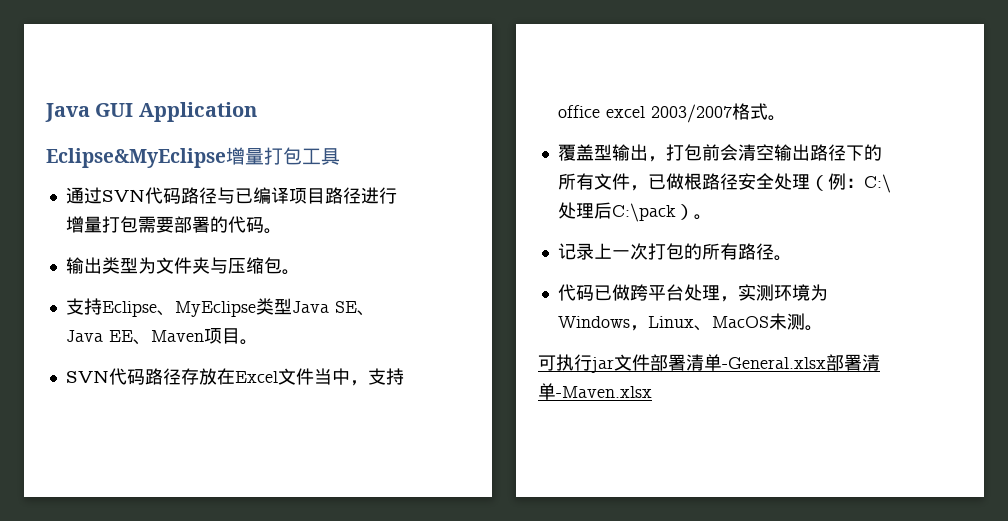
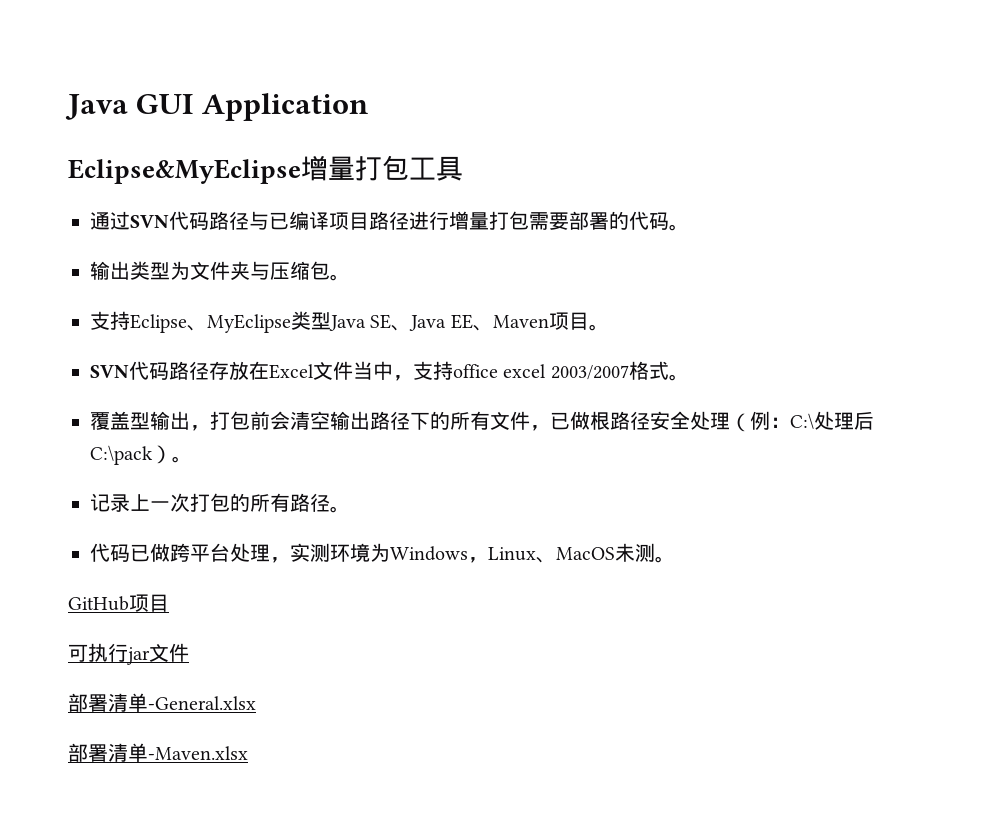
+ GitHub项目
- 可执行jar文件部署清单-General.xlsx部署清单-Maven.xlsx
+ 可执行jar文件
+ 部署清单-General.xlsx
+ 部署清单-Maven.xlsx

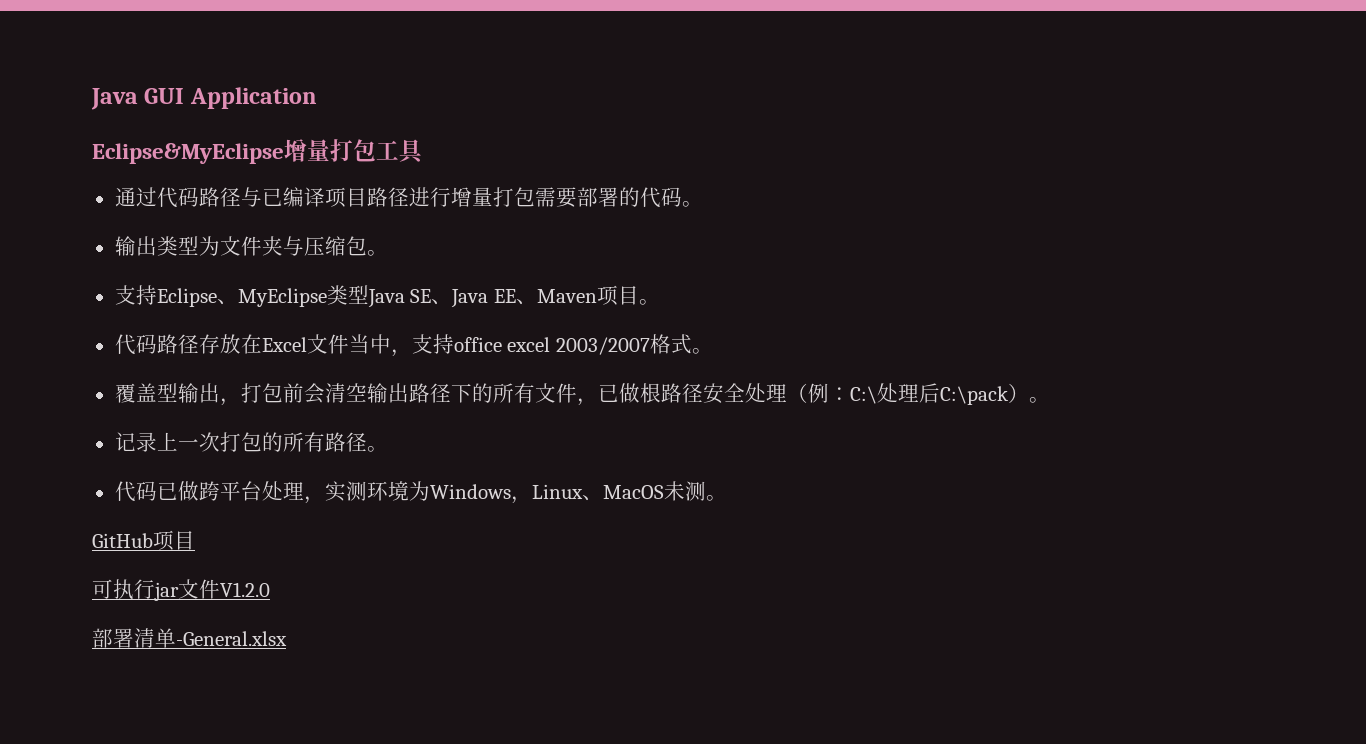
- 通过SVN代码路径与已编译项目路径进行增量打包需要部署的代码。
+ 通过代码路径与已编译项目路径进行增量打包需要部署的代码。
- SVN代码路径存放在Excel文件当中，支持office excel 2003/2007格式。
+ 代码路径存放在Excel文件当中，支持office excel 2003/2007格式。
- 可执行jar文件
+ 可执行jar文件V1.2.0
- 部署清单-Maven.xlsx

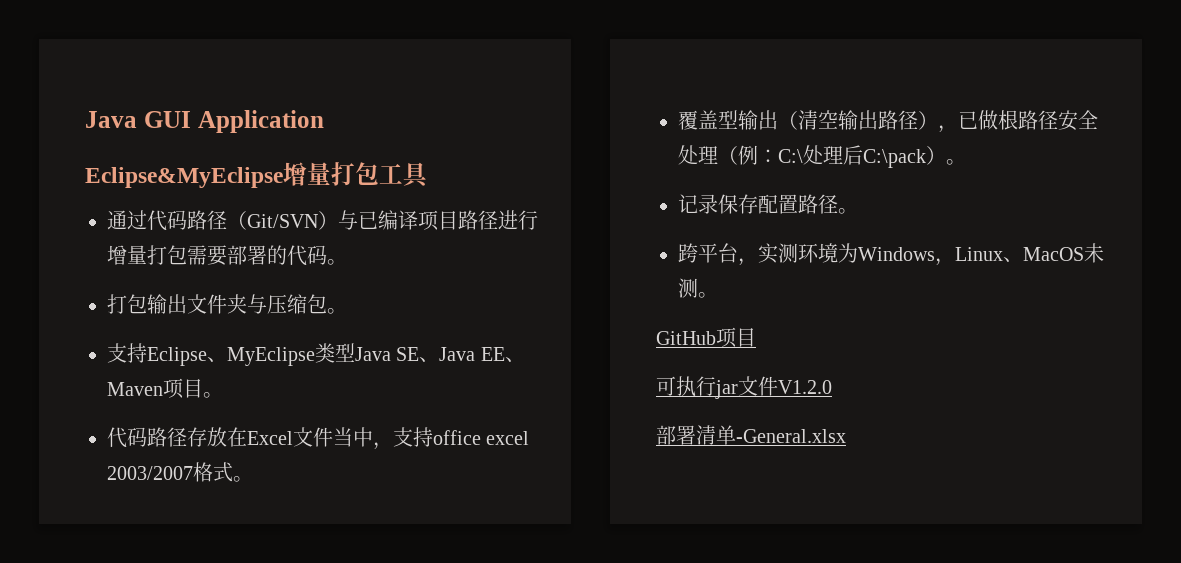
- 通过代码路径与已编译项目路径进行增量打包需要部署的代码。
+ 通过代码路径（Git/SVN）与已编译项目路径进行增量打包需要部署的代码。
- 输出类型为文件夹与压缩包。
+ 打包输出文件夹与压缩包。
- 覆盖型输出，打包前会清空输出路径下的所有文件，已做根路径安全处理（例：C:\处理后C:\pack）。
+ 覆盖型输出（清空输出路径），已做根路径安全处理（例：C:\处理后C:\pack）。
- 记录上一次打包的所有路径。
- 代码已做跨平台处理，实测环境为Windows，Linux、MacOS未测。
+ 记录保存配置路径。
+ 跨平台，实测环境为Windows，Linux、MacOS未测。

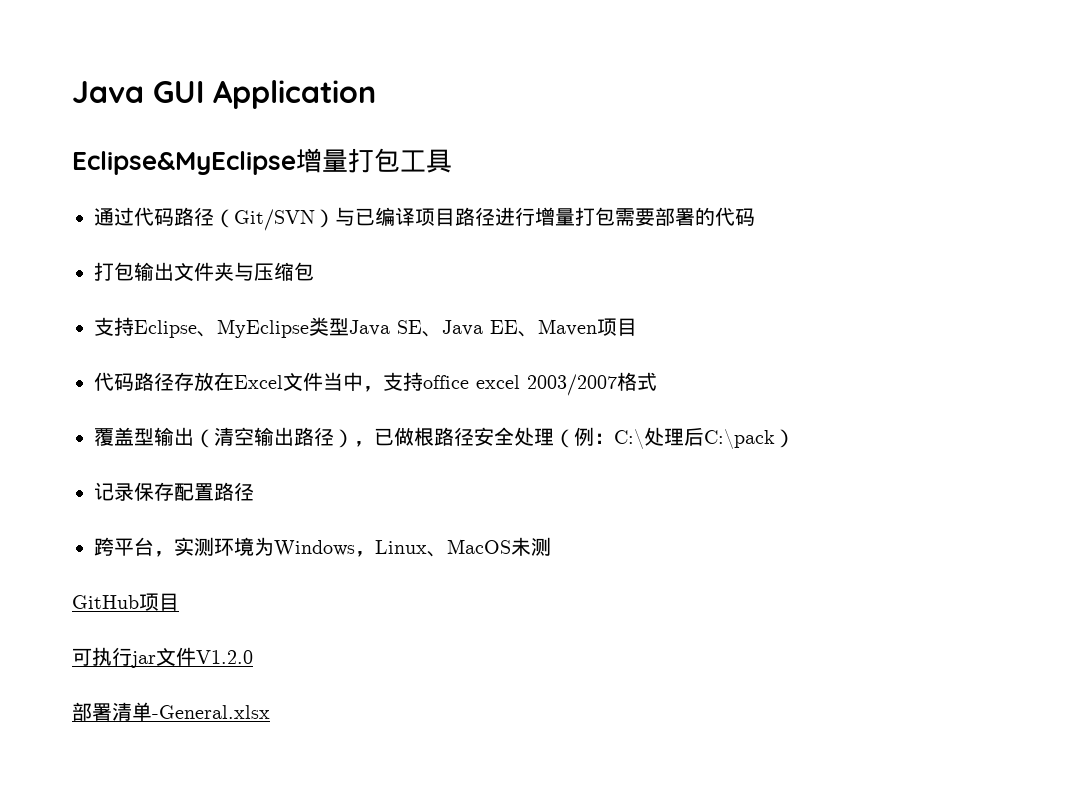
- 通过代码路径（Git/SVN）与已编译项目路径进行增量打包需要部署的代码。
+ 通过代码路径（Git/SVN）与已编译项目路径进行增量打包需要部署的代码
- 打包输出文件夹与压缩包。
+ 打包输出文件夹与压缩包
- 支持Eclipse、MyEclipse类型Java SE、Java EE、Maven项目。
+ 支持Eclipse、MyEclipse类型Java SE、Java EE、Maven项目
- 代码路径存放在Excel文件当中，支持office excel 2003/2007格式。
+ 代码路径存放在Excel文件当中，支持office excel 2003/2007格式
- 覆盖型输出（清空输出路径），已做根路径安全处理（例：C:\处理后C:\pack）。
+ 覆盖型输出（清空输出路径），已做根路径安全处理（例：C:\处理后C:\pack）
- 记录保存配置路径。
+ 记录保存配置路径
- 跨平台，实测环境为Windows，Linux、MacOS未测。
+ 跨平台，实测环境为Windows，Linux、MacOS未测

